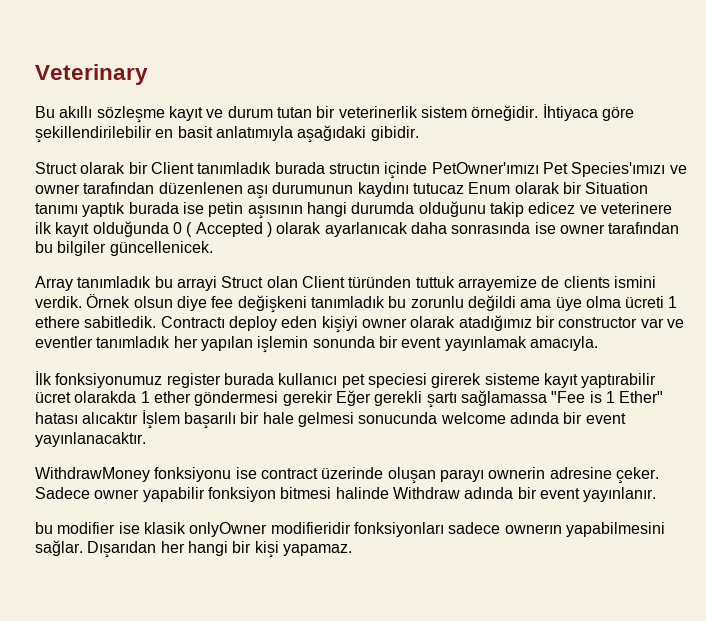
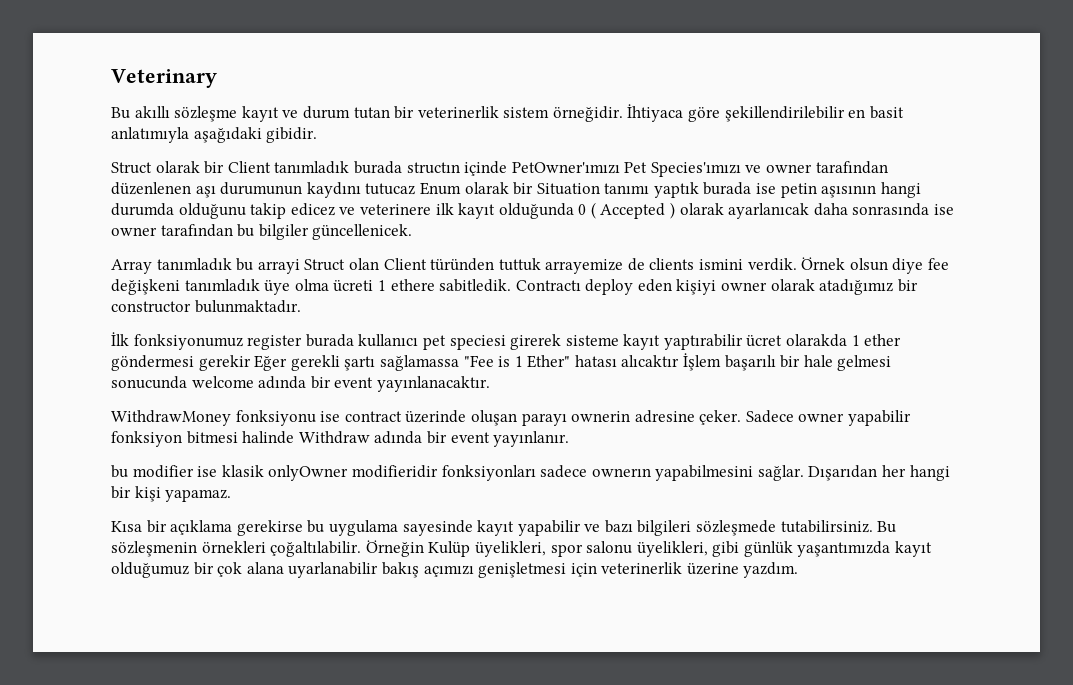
- Örnek olsun diye fee değişkeni tanımladık bu zorunlu değildi ama üye olma ücreti 1 ethere sabitledik.
+ Örnek olsun diye fee değişkeni tanımladık üye olma ücreti 1 ethere sabitledik.
- Contractı deploy eden kişiyi owner olarak atadığımız bir constructor var ve eventler tanımladık her yapılan işlemin sonunda bir event yayınlamak amacıyla.
+ Contractı deploy eden kişiyi owner olarak atadığımız bir constructor bulunmaktadır.
+ Kısa bir açıklama gerekirse bu uygulama sayesinde kayıt yapabilir ve bazı bilgileri sözleşmede tutabilirsiniz. Bu sözleşmenin örnekleri çoğaltılabilir. Örneğin Kulüp üyelikleri, spor salonu üyelikleri, gibi günlük yaşantımızda kayıt olduğumuz bir çok alana uyarlanabilir bakış açımızı genişletmesi için veterinerlik üzerine yazdım.

